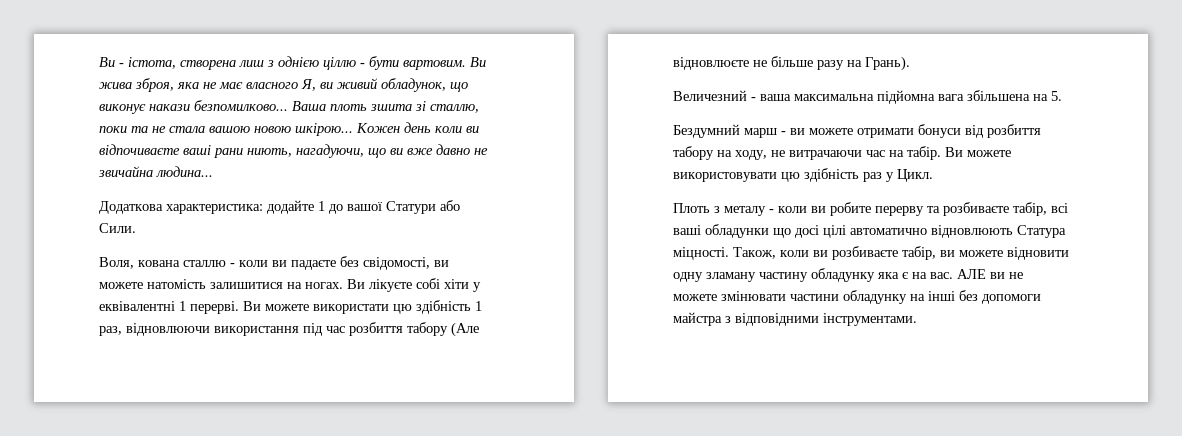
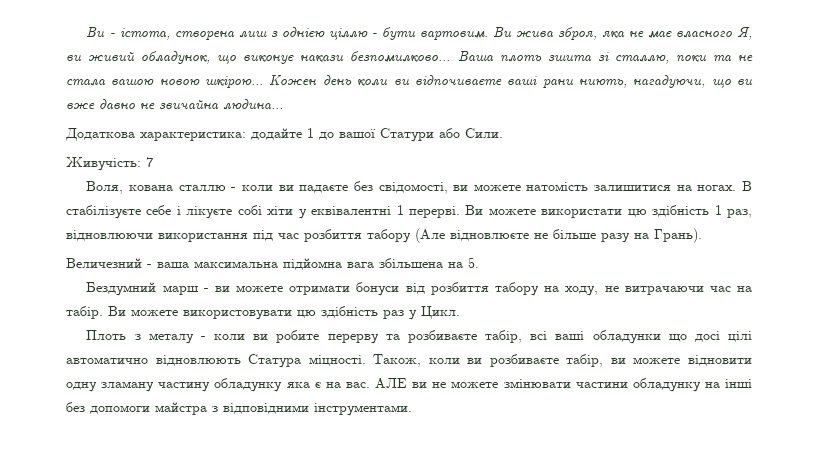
+ Живучість: 7
- Ви лікуєте собі хіти у еквівалентні 1 перерві.
+ В стабілізуєте себе і лікуєте собі хіти у еквівалентні 1 перерві.

